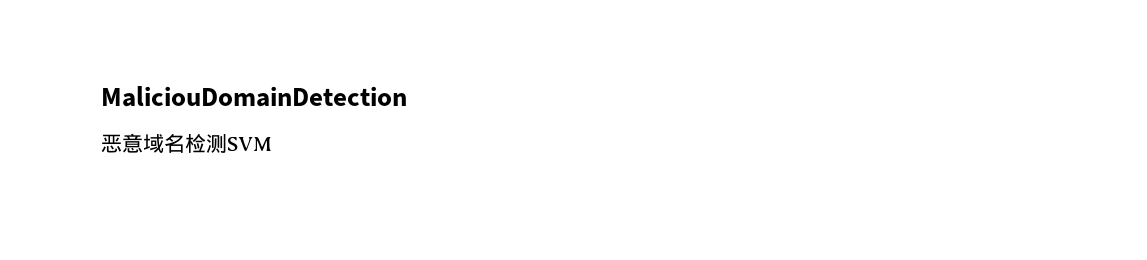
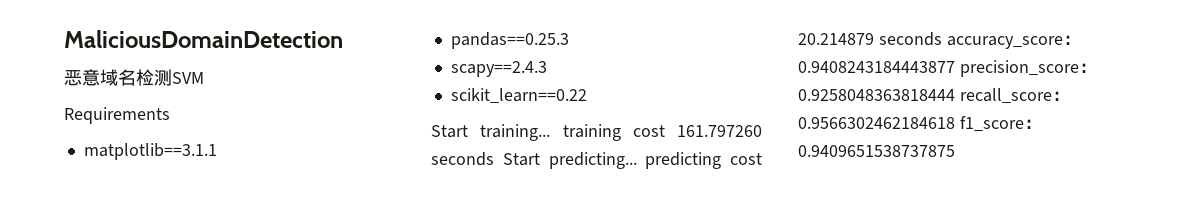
- MaliciouDomainDetection
+ MaliciousDomainDetection
+ Requirements
+ matplotlib==3.1.1
+ pandas==0.25.3
+ scapy==2.4.3
+ scikit_learn==0.22
+ Start training... training cost 161.797260 seconds Start predicting... predicting cost 20.214879 seconds accuracy_score：0.9408243184443877 precision_score：0.9258048363818444 recall_score：0.9566302462184618 f1_score：0.9409651538737875

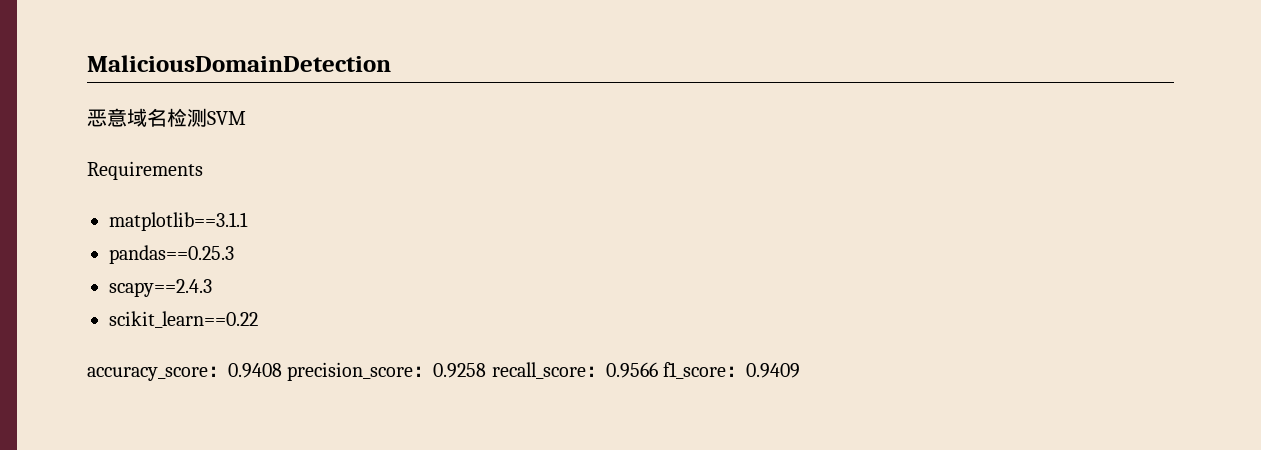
- Start training... training cost 161.797260 seconds Start predicting... predicting cost 20.214879 seconds accuracy_score：0.9408243184443877 precision_score：0.9258048363818444 recall_score：0.9566302462184618 f1_score：0.9409651538737875
+ accuracy_score：0.9408 precision_score：0.9258 recall_score：0.9566 f1_score：0.9409

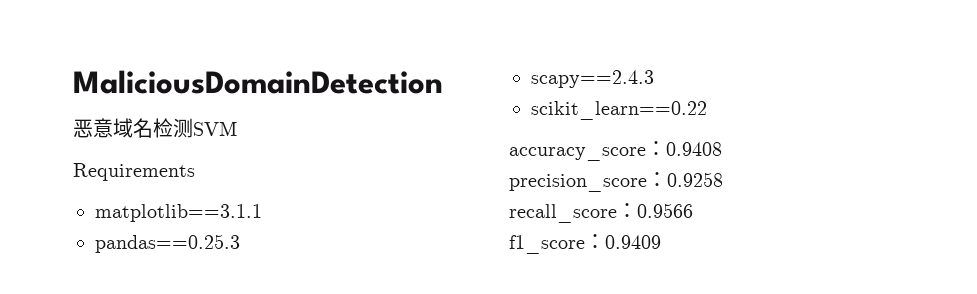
- accuracy_score：0.9408 precision_score：0.9258 recall_score：0.9566 f1_score：0.9409
+ accuracy_score：0.9408
+ precision_score：0.9258
+ recall_score：0.9566
+ f1_score：0.9409

